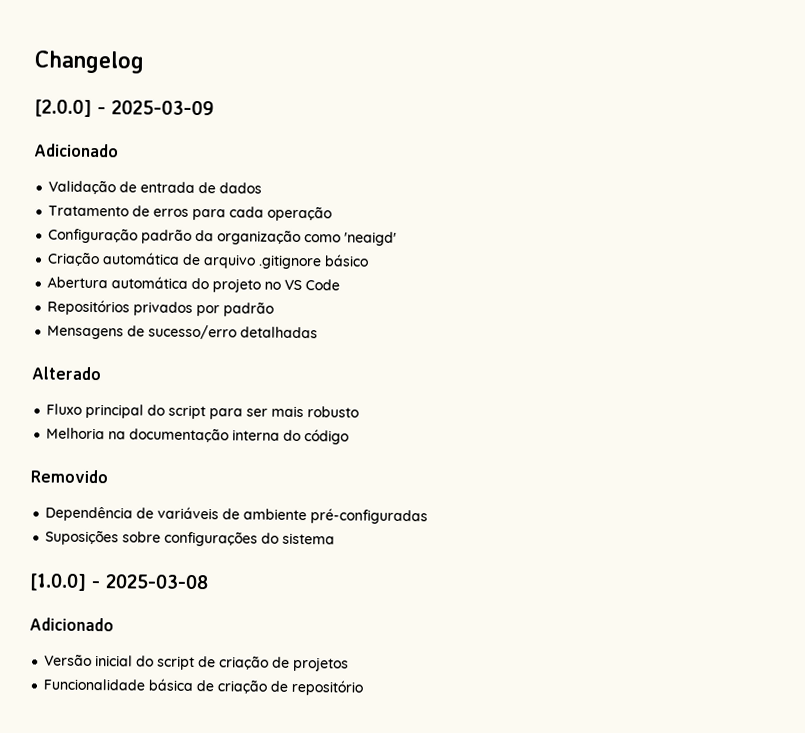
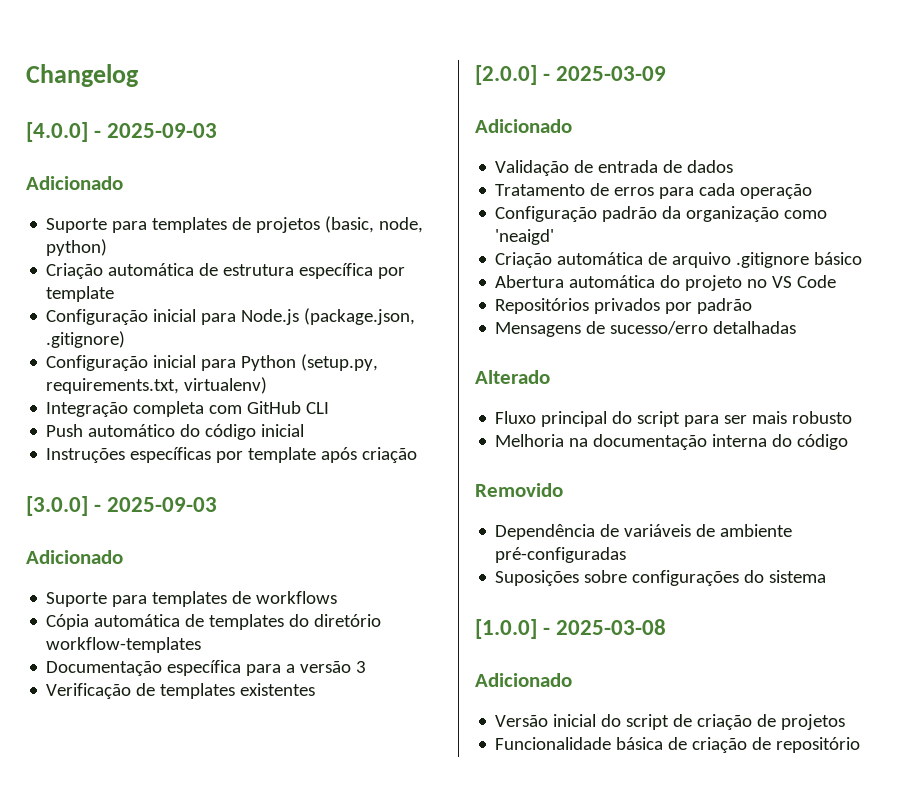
+ [4.0.0] - 2025-09-03
+ Adicionado
+ Suporte para templates de projetos (basic, node, python)
+ Criação automática de estrutura específica por template
+ Configuração inicial para Node.js (package.json, .gitignore)
+ Configuração inicial para Python (setup.py, requirements.txt, virtualenv)
+ Integração completa com GitHub CLI
+ Push automático do código inicial
+ Instruções específicas por template após criação
+ [3.0.0] - 2025-09-03
+ Adicionado
+ Suporte para templates de workflows
+ Cópia automática de templates do diretório workflow-templates
+ Documentação específica para a versão 3
+ Verificação de templates existentes

